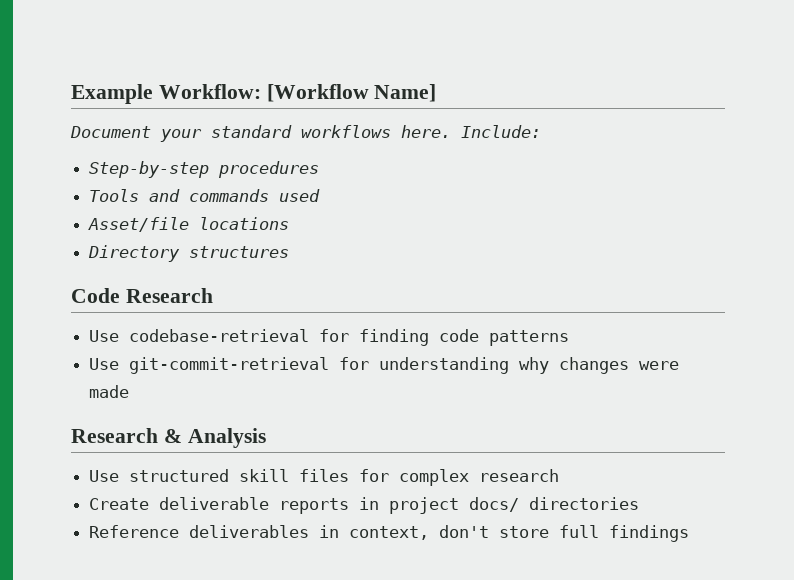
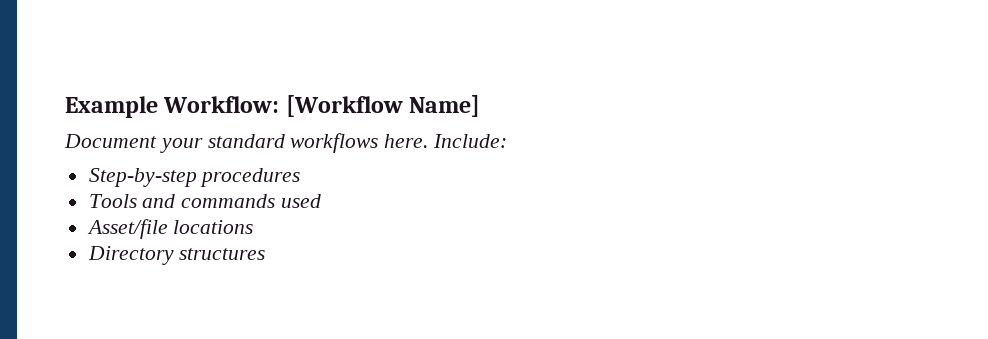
- Code Research
- Use codebase-retrieval for finding code patterns
- Use git-commit-retrieval for understanding why changes were made
- Research & Analysis
- Use structured skill files for complex research
- Create deliverable reports in project docs/ directories
- Reference deliverables in context, don't store full findings

